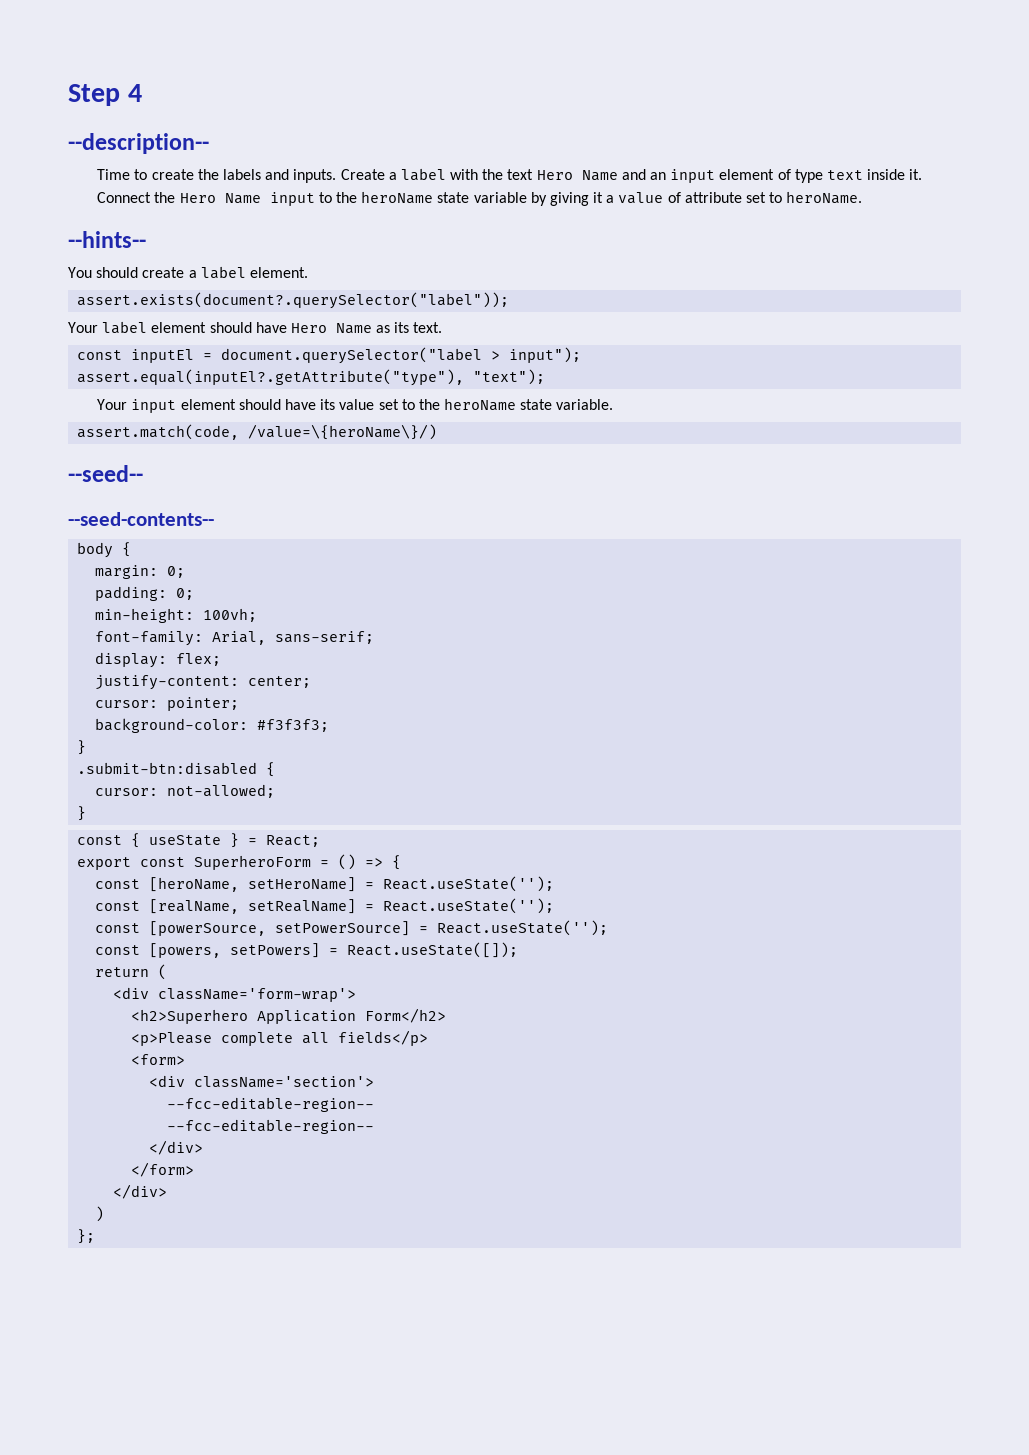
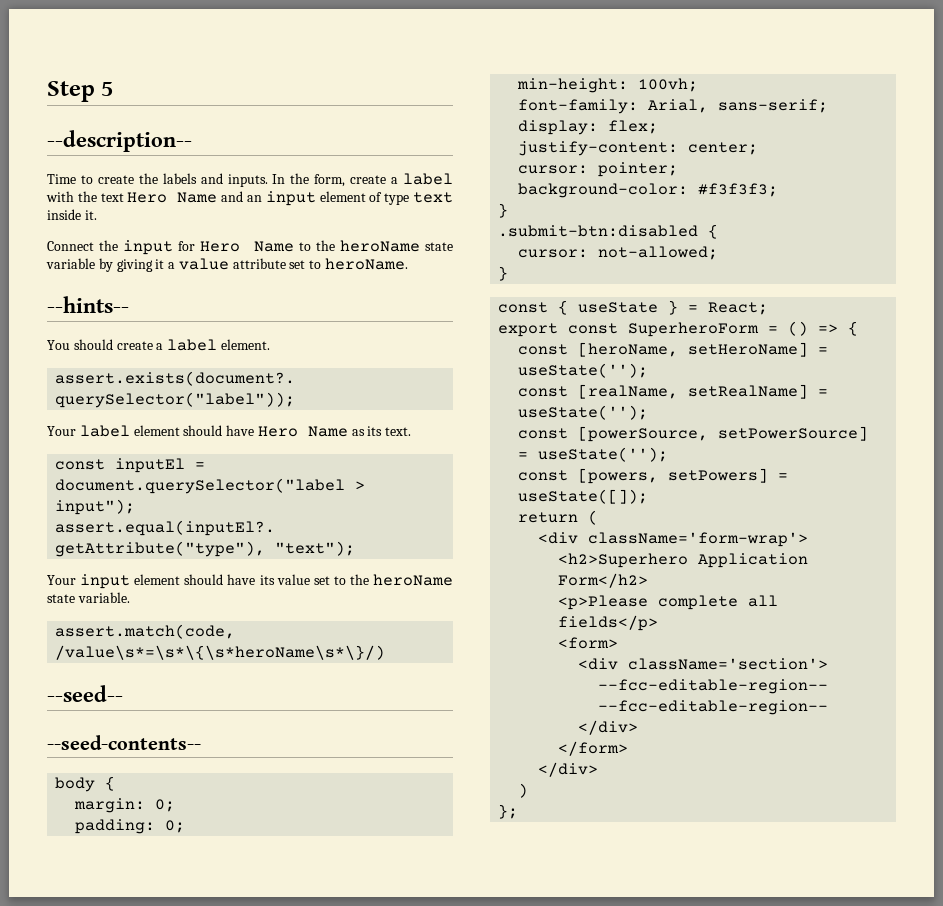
- Step 4
+ Step 5
- Create a label with the text Hero Name and an input element of type text inside it.
+ In the form, create a label with the text Hero Name and an input element of type text inside it.
- Connect the Hero Name input to the heroName state variable by giving it a value of attribute set to heroName.
+ Connect the input for Hero Name to the heroName state variable by giving it a value attribute set to heroName.
- assert.match(code, /value=\{heroName\}/)
+ assert.match(code, /value\s*=\s*\{\s*heroName\s*\}/)
- const [heroName, setHeroName] = React.useState('');
+ const [heroName, setHeroName] = useState('');
- const [realName, setRealName] = React.useState('');
+ const [realName, setRealName] = useState('');
- const [powerSource, setPowerSource] = React.useState('');
+ const [powerSource, setPowerSource] = useState('');
- const [powers, setPowers] = React.useState([]);
+ const [powers, setPowers] = useState([]);

